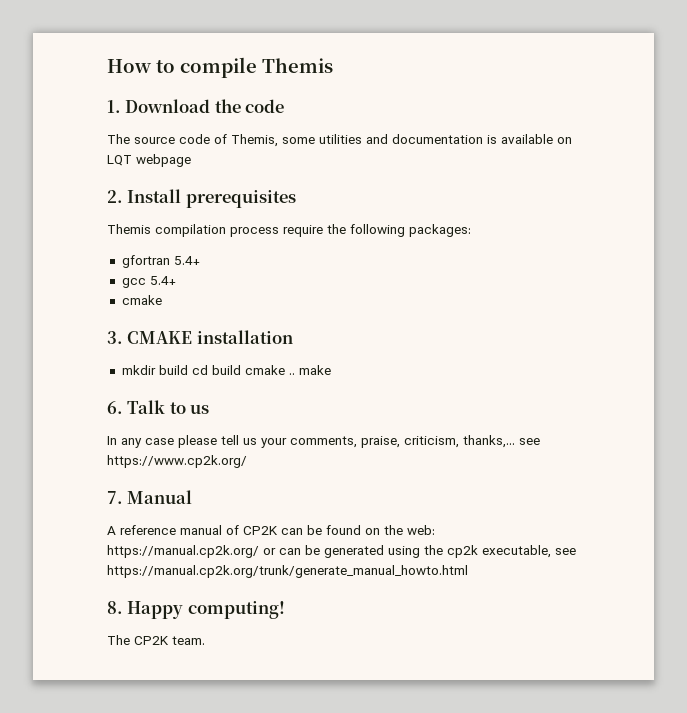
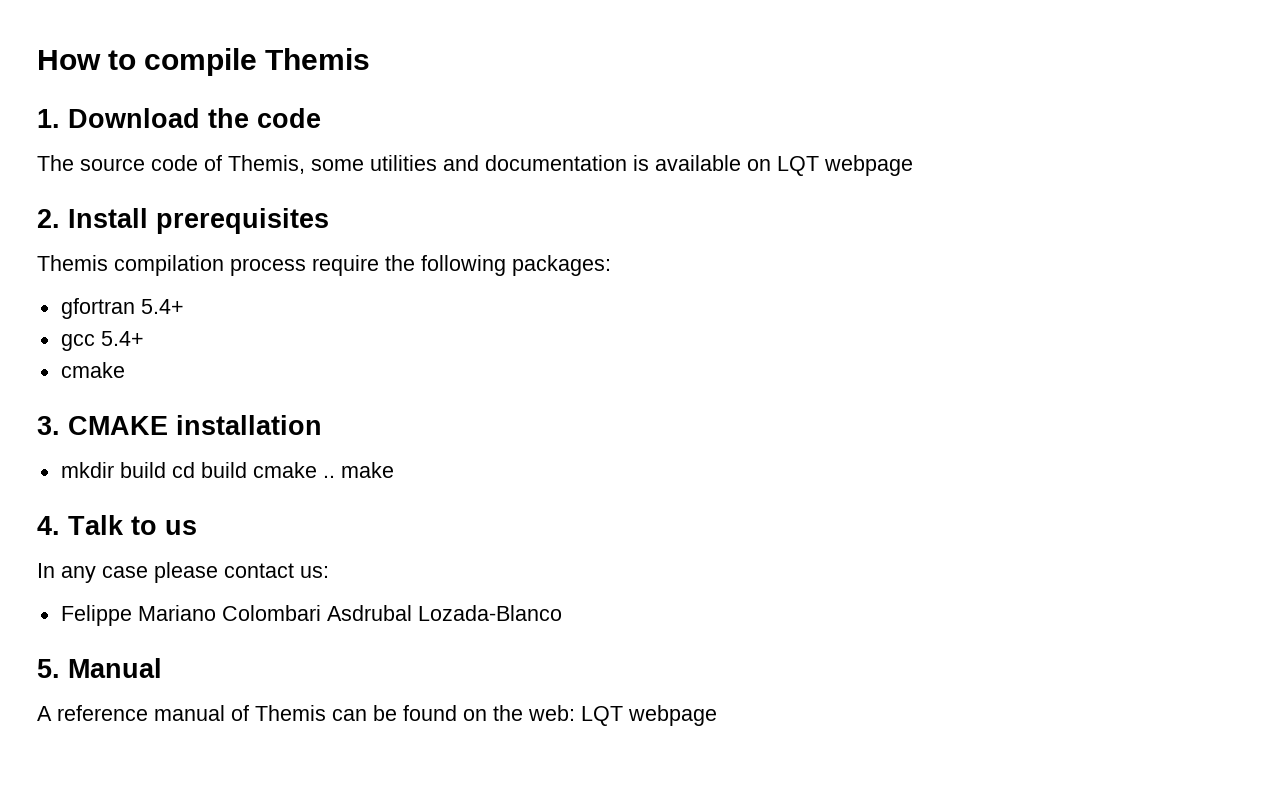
- 6. Talk to us
+ 4. Talk to us
- In any case please tell us your comments, praise, criticism, thanks,... see https://www.cp2k.org/
- 7. Manual
+ In any case please contact us:
+ Felippe Mariano Colombari Asdrubal Lozada-Blanco
+ 5. Manual
- A reference manual of CP2K can be found on the web: https://manual.cp2k.org/ or can be generated using the cp2k executable, see https://manual.cp2k.org/trunk/generate_manual_howto.html
- 8. Happy computing!
- The CP2K team.
+ A reference manual of Themis can be found on the web: LQT webpage

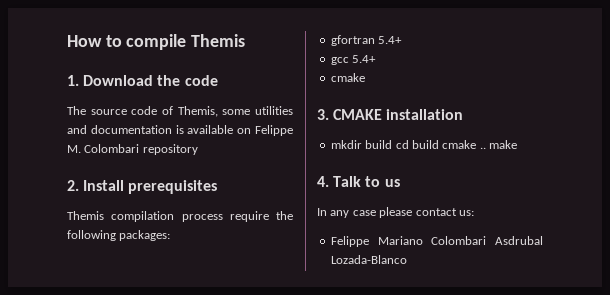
- The source code of Themis, some utilities and documentation is available on LQT webpage
+ The source code of Themis, some utilities and documentation is available on Felippe M. Colombari repository
- 5. Manual
- A reference manual of Themis can be found on the web: LQT webpage

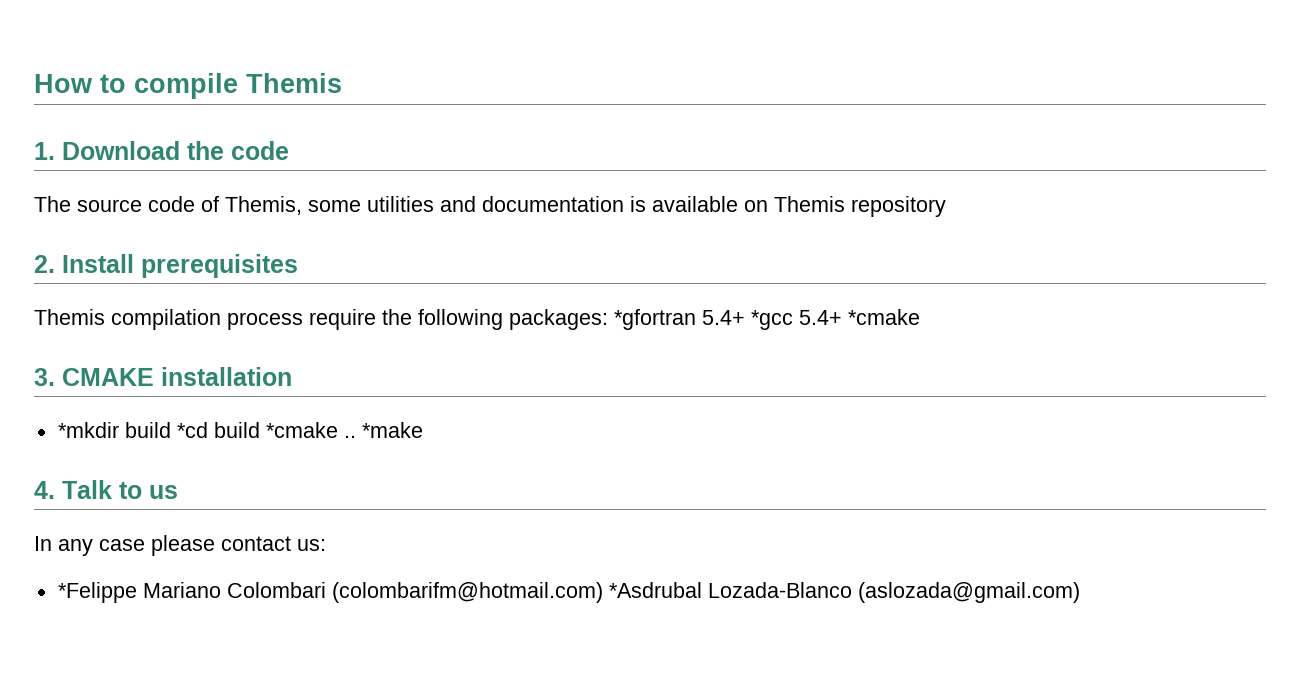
- The source code of Themis, some utilities and documentation is available on Felippe M. Colombari repository
+ The source code of Themis, some utilities and documentation is available on Themis repository
- Themis compilation process require the following packages:
- gfortran 5.4+
- gcc 5.4+
- cmake
+ Themis compilation process require the following packages: *gfortran 5.4+ *gcc 5.4+ *cmake
- mkdir build cd build cmake .. make
+ *mkdir build *cd build *cmake .. *make
- Felippe Mariano Colombari Asdrubal Lozada-Blanco
+ *Felippe Mariano Colombari (colombarifm@hotmail.com) *Asdrubal Lozada-Blanco (aslozada@gmail.com)

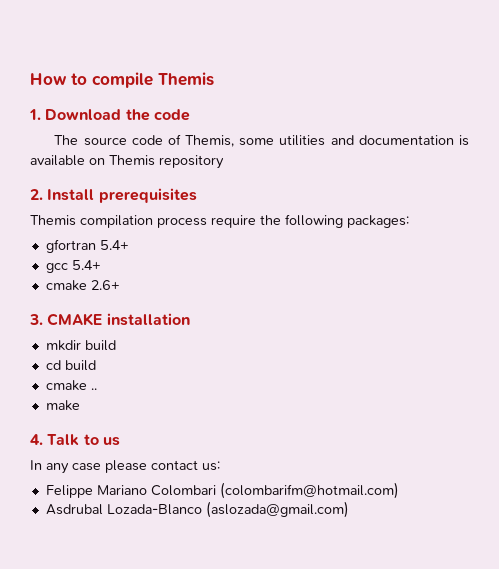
- Themis compilation process require the following packages: *gfortran 5.4+ *gcc 5.4+ *cmake
+ Themis compilation process require the following packages:
+ gfortran 5.4+
+ gcc 5.4+
+ cmake 2.6+
- *mkdir build *cd build *cmake .. *make
+ mkdir build
+ cd build
+ cmake ..
+ make
- *Felippe Mariano Colombari (colombarifm@hotmail.com) *Asdrubal Lozada-Blanco (aslozada@gmail.com)
+ Felippe Mariano Colombari (colombarifm@hotmail.com)
+ Asdrubal Lozada-Blanco (aslozada@gmail.com)

